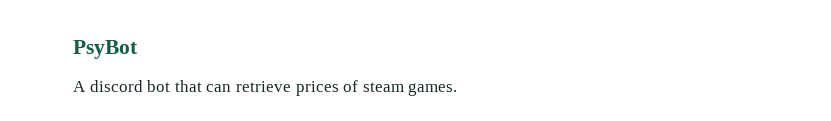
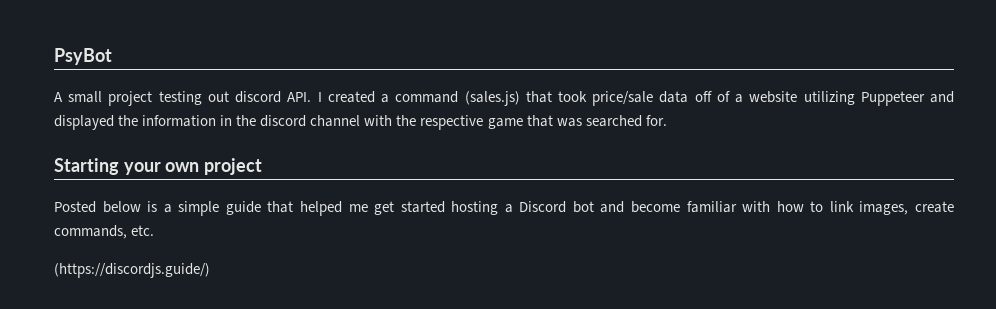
- A discord bot that can retrieve prices of steam games.
+ A small project testing out discord API. I created a command (sales.js) that took price/sale data off of a website utilizing Puppeteer and displayed the information in the discord channel with the respective game that was searched for.
+ Starting your own project
+ Posted below is a simple guide that helped me get started hosting a Discord bot and become familiar with how to link images, create commands, etc.
+ (https://discordjs.guide/)

